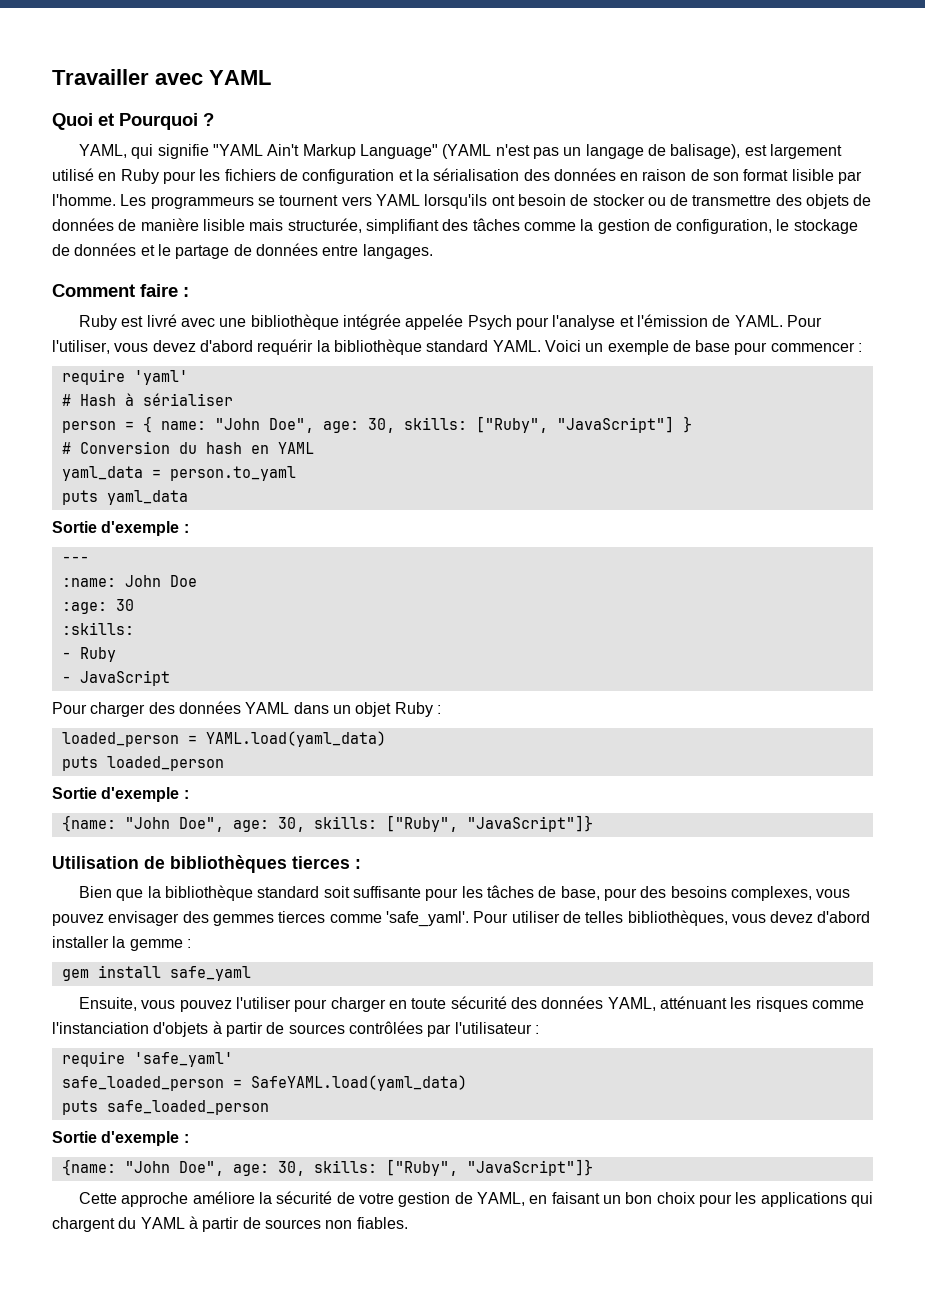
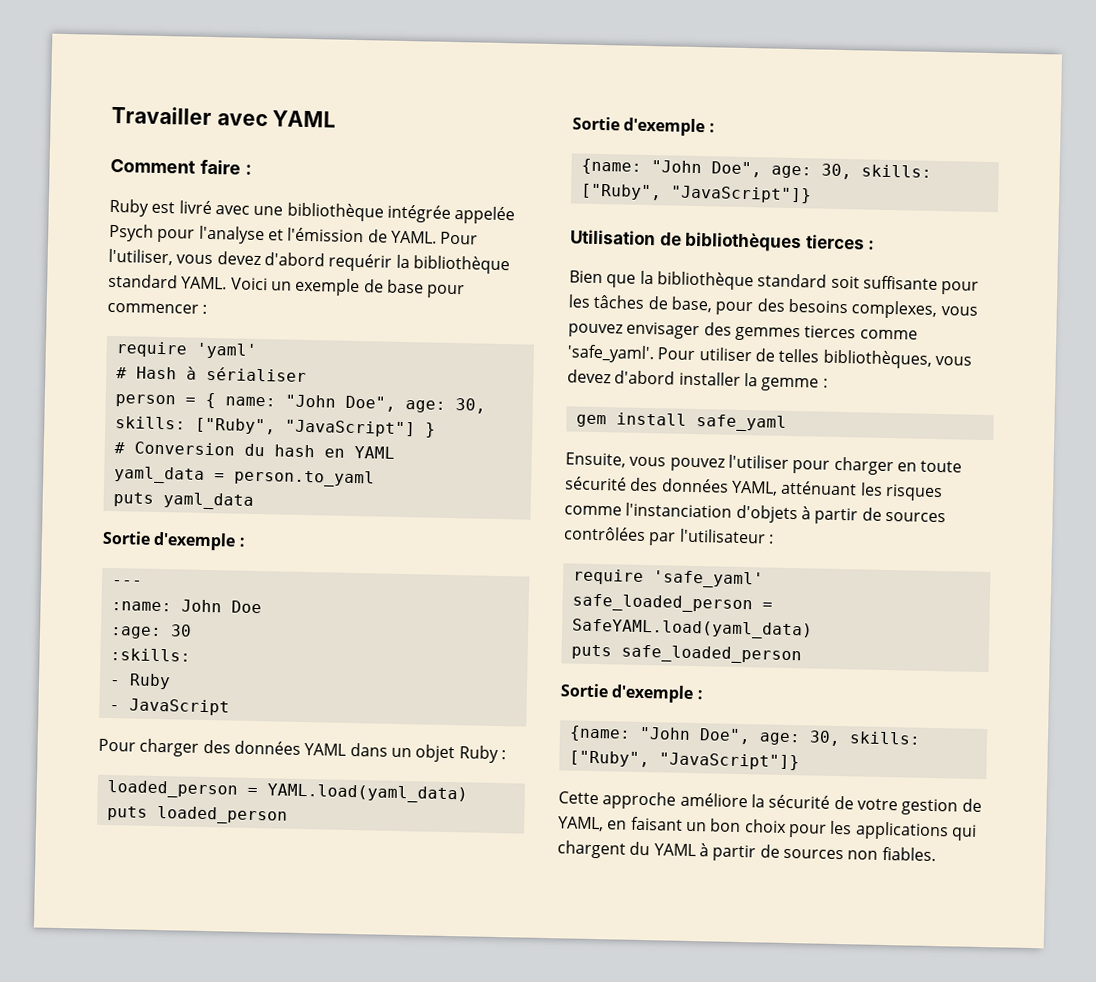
- Quoi et Pourquoi ?
- YAML, qui signifie "YAML Ain't Markup Language" (YAML n'est pas un langage de balisage), est largement utilisé en Ruby pour les fichiers de configuration et la sérialisation des données en raison de son format lisible par l'homme. Les programmeurs se tournent vers YAML lorsqu'ils ont besoin de stocker ou de transmettre des objets de données de manière lisible mais structurée, simplifiant des tâches comme la gestion de configuration, le stockage de données et le partage de données entre langages.

